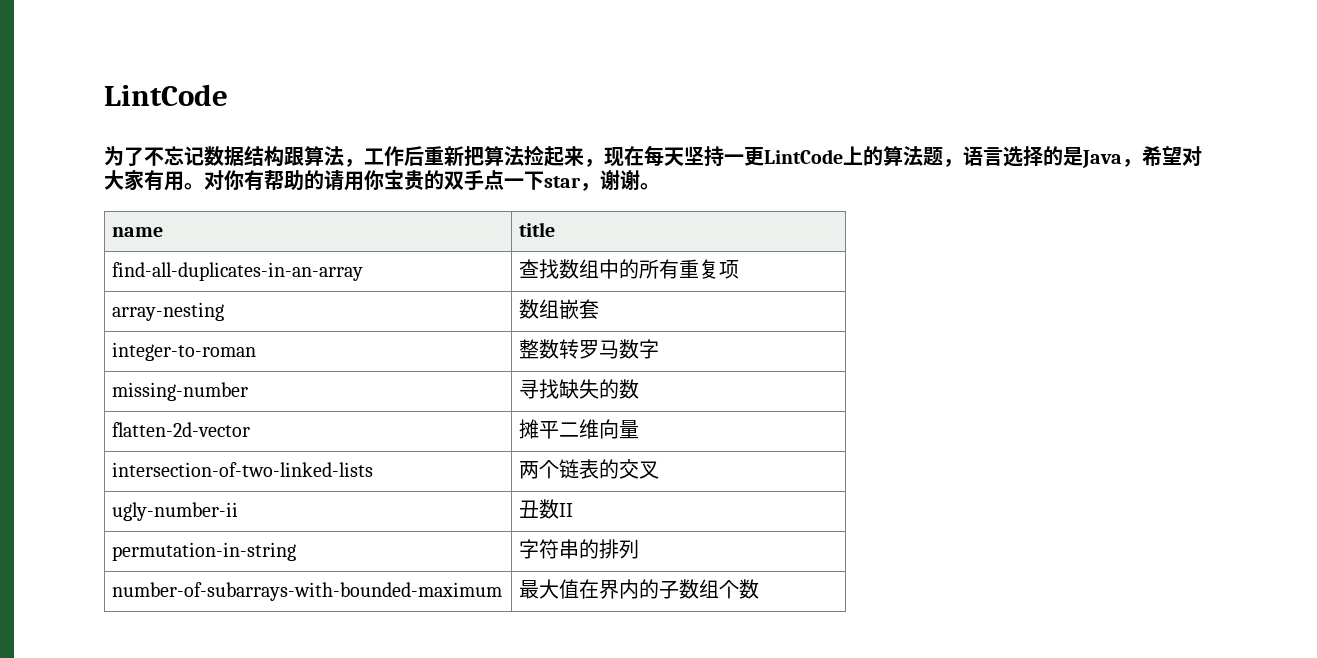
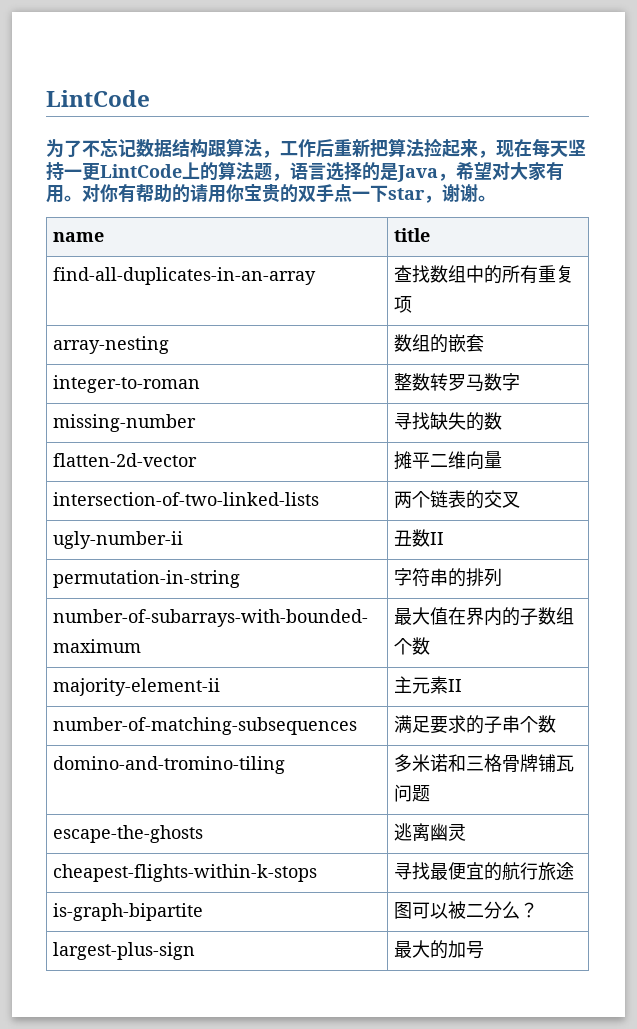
- array-nesting | 数组嵌套
+ array-nesting | 数组的嵌套
+ majority-element-ii | 主元素II
+ number-of-matching-subsequences | 满足要求的子串个数
+ domino-and-tromino-tiling | 多米诺和三格骨牌铺瓦问题
+ escape-the-ghosts | 逃离幽灵
+ cheapest-flights-within-k-stops | 寻找最便宜的航行旅途
+ is-graph-bipartite | 图可以被二分么？
+ largest-plus-sign | 最大的加号

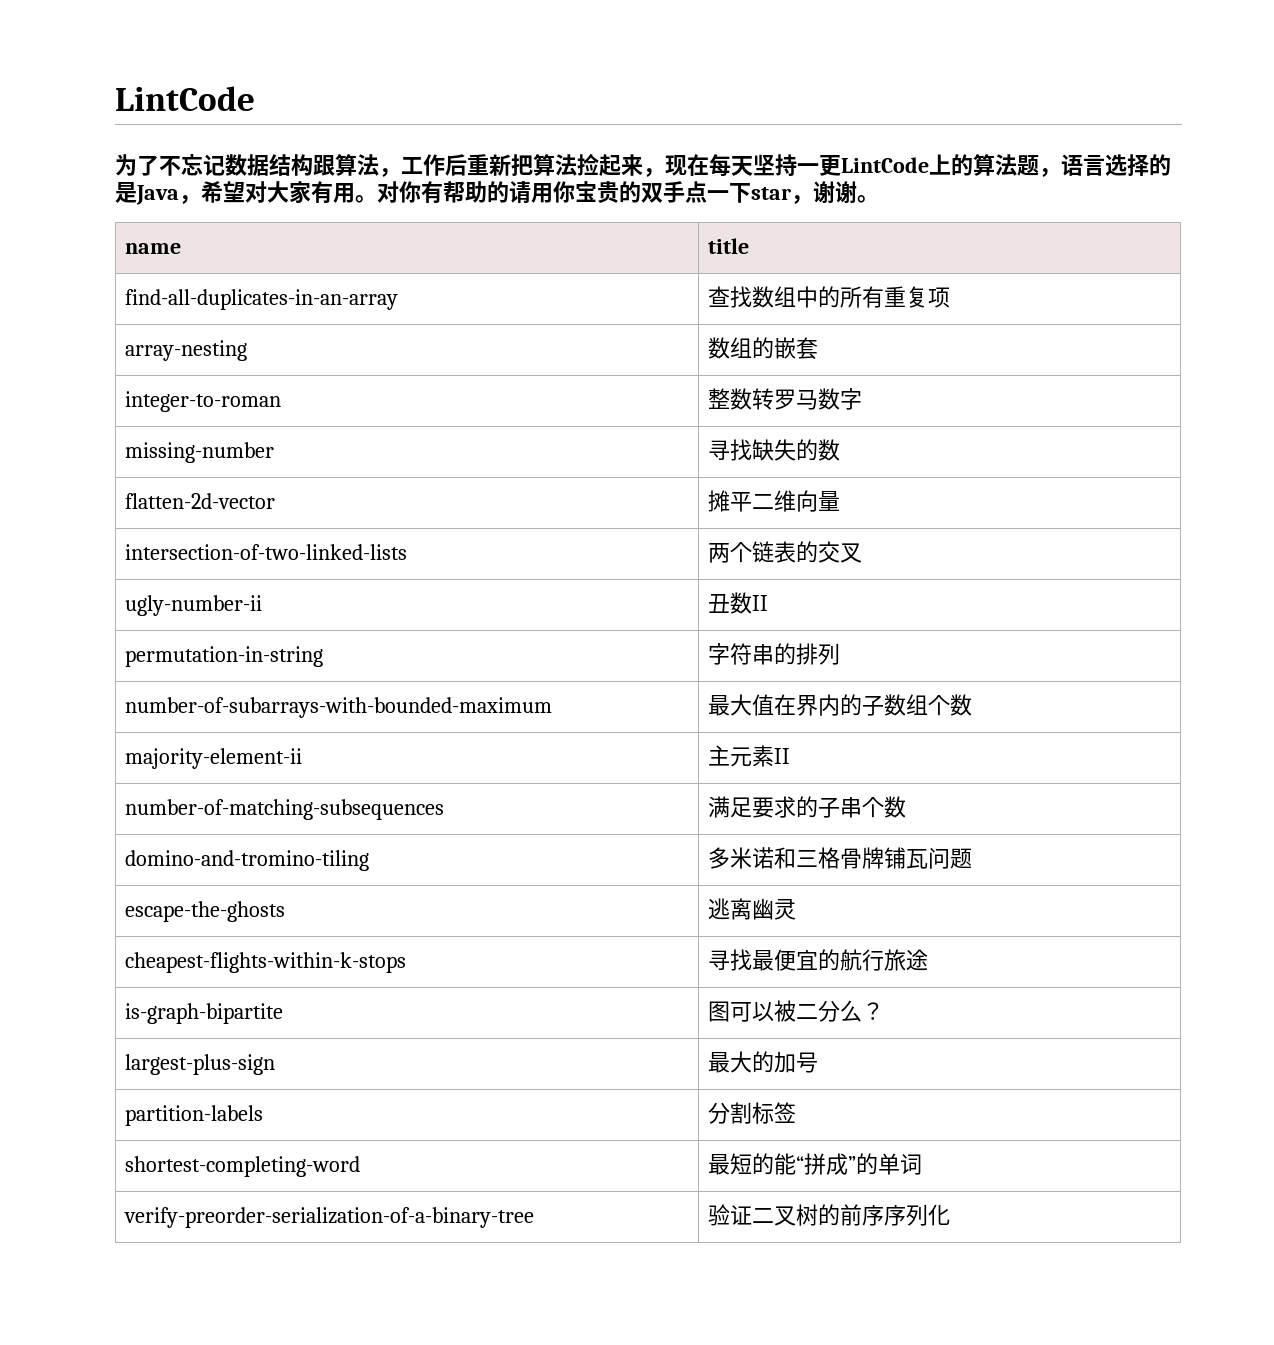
+ partition-labels | 分割标签
+ shortest-completing-word | 最短的能“拼成”的单词
+ verify-preorder-serialization-of-a-binary-tree | 验证二叉树的前序序列化

